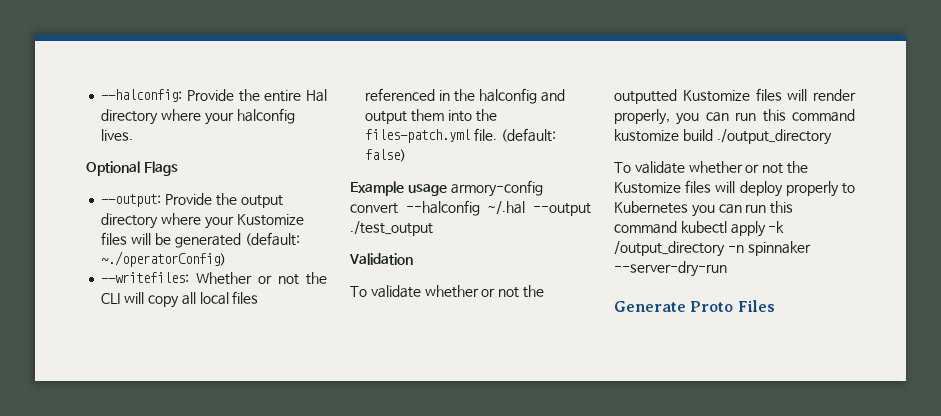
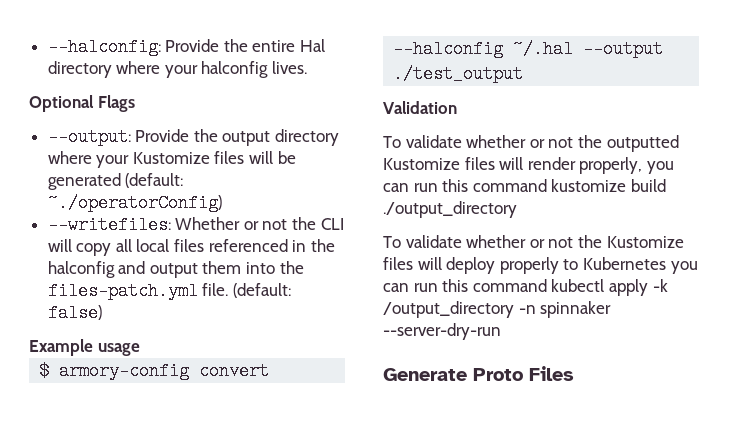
- Example usage armory-config convert --halconfig ~/.hal --output ./test_output
+ Example usage
+ $ armory-config convert --halconfig ~/.hal --output ./test_output

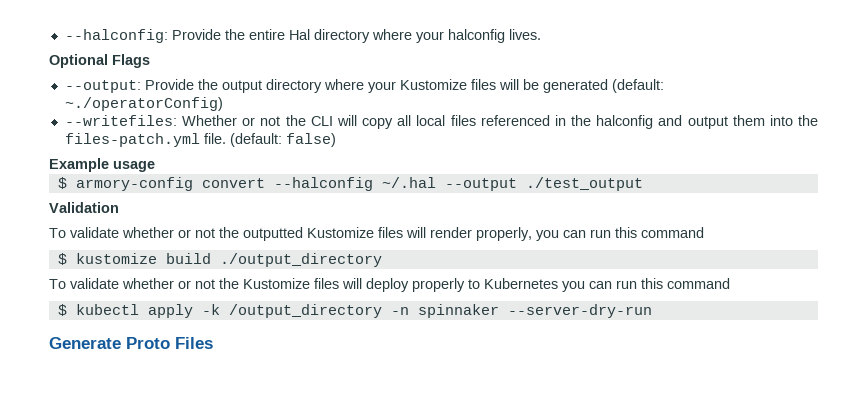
- To validate whether or not the outputted Kustomize files will render properly, you can run this command kustomize build ./output_directory
+ To validate whether or not the outputted Kustomize files will render properly, you can run this command
+ $ kustomize build ./output_directory
- To validate whether or not the Kustomize files will deploy properly to Kubernetes you can run this command kubectl apply -k /output_directory -n spinnaker --server-dry-run
+ To validate whether or not the Kustomize files will deploy properly to Kubernetes you can run this command
+ $ kubectl apply -k /output_directory -n spinnaker --server-dry-run

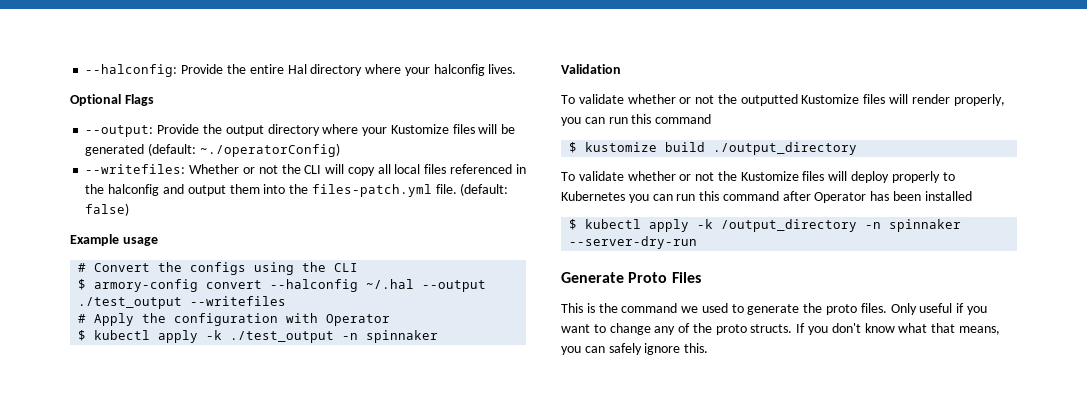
+ # Convert the configs using the CLI
- $ armory-config convert --halconfig ~/.hal --output ./test_output
+ $ armory-config convert --halconfig ~/.hal --output ./test_output --writefiles
+ # Apply the configuration with Operator
+ $ kubectl apply -k ./test_output -n spinnaker
- To validate whether or not the Kustomize files will deploy properly to Kubernetes you can run this command
+ To validate whether or not the Kustomize files will deploy properly to Kubernetes you can run this command after Operator has been installed
+ This is the command we used to generate the proto files. Only useful if you want to change any of the proto structs. If you don't know what that means, you can safely ignore this.

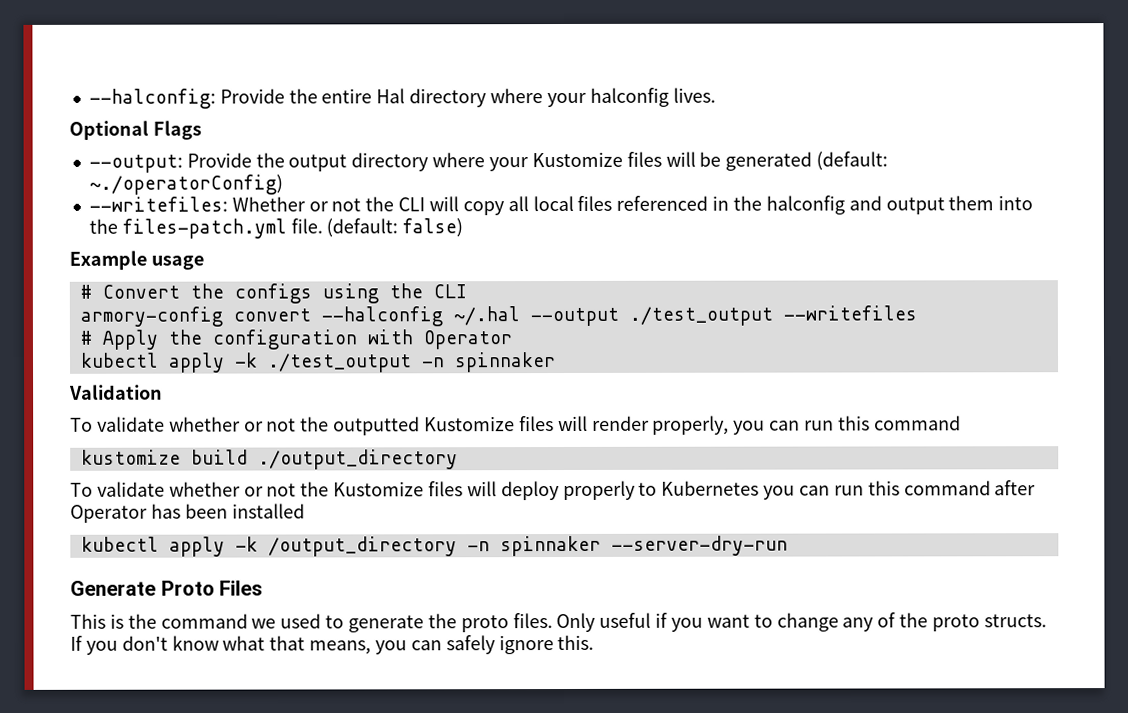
- $ armory-config convert --halconfig ~/.hal --output ./test_output --writefiles
+ armory-config convert --halconfig ~/.hal --output ./test_output --writefiles
- $ kubectl apply -k ./test_output -n spinnaker
+ kubectl apply -k ./test_output -n spinnaker
- $ kustomize build ./output_directory
+ kustomize build ./output_directory
- $ kubectl apply -k /output_directory -n spinnaker --server-dry-run
+ kubectl apply -k /output_directory -n spinnaker --server-dry-run

